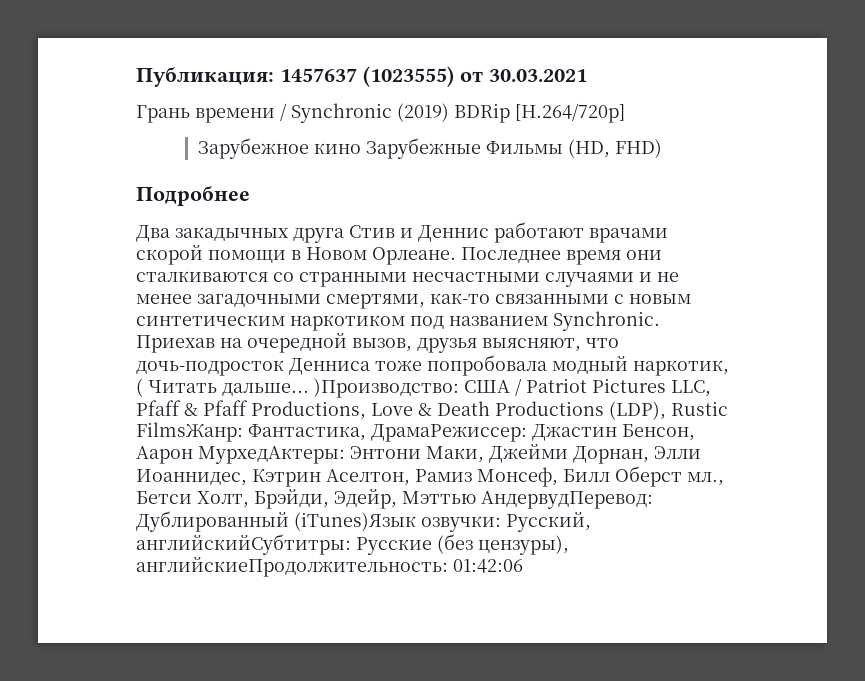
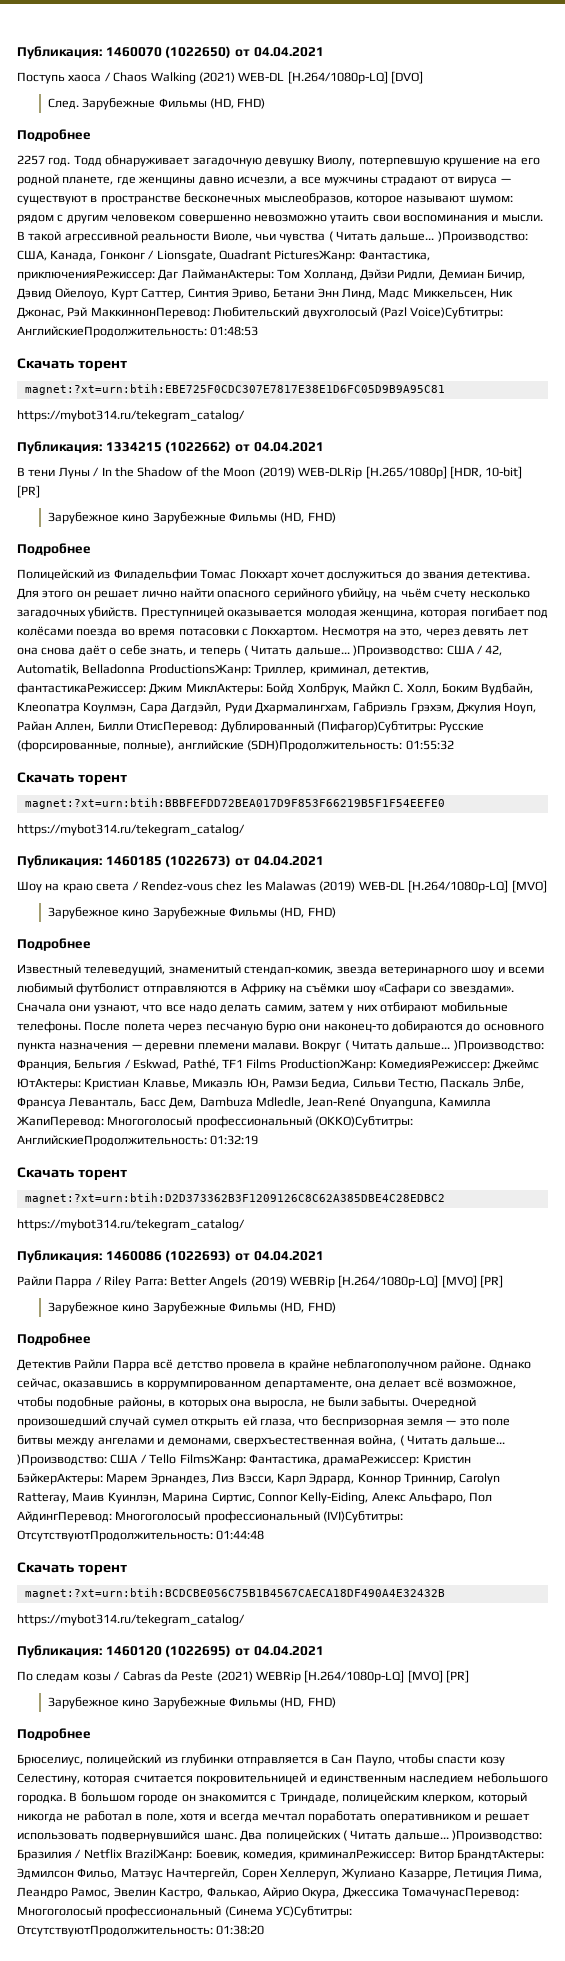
- Публикация: 1457637 (1023555) от 30.03.2021
- Грань времени / Synchronic (2019) BDRip [H.264/720p]
+ Публикация: 1460070 (1022650) от 04.04.2021
+ Поступь хаоса / Chaos Walking (2021) WEB-DL [H.264/1080p-LQ] [DVO]
+ След. Зарубежные Фильмы (HD, FHD)
+ Подробнее
+ 2257 год. Тодд обнаруживает загадочную девушку Виолу, потерпевшую крушение на его родной планете, где женщины давно исчезли, а все мужчины страдают от вируса — существуют в пространстве бесконечных мыслеобразов, которое называют шумом: рядом с другим человеком совершенно невозможно утаить свои воспоминания и мысли. В такой агрессивной реальности Виоле, чьи чувства ( Читать дальше... )Производство: США, Канада, Гонконг / Lionsgate, Quadrant PicturesЖанр: Фантастика, приключенияРежиссер: Даг ЛайманАктеры: Том Холланд, Дэйзи Ридли, Демиан Бичир, Дэвид Ойелоуо, Курт Саттер, Синтия Эриво, Бетани Энн Линд, Мадс Миккельсен, Ник Джонас, Рэй МаккиннонПеревод: Любительский двухголосый (Pazl Voice)Субтитры: АнглийскиеПродолжительность: 01:48:53
+ Скачать торент
+ magnet:?xt=urn:btih:EBE725F0CDC307E7817E38E1D6FC05D9B9A95C81
+ https://mybot314.ru/tekegram_catalog/
+ Публикация: 1334215 (1022662) от 04.04.2021
+ В тени Луны / In the Shadow of the Moon (2019) WEB-DLRip [H.265/1080p] [HDR, 10-bit] [PR]
  Зарубежное кино Зарубежные Фильмы (HD, FHD)
  Подробнее
- Два закадычных друга Стив и Деннис работают врачами скорой помощи в Новом Орлеане. Последнее время они сталкиваются со странными несчастными случаями и не менее загадочными смертями, как-то связанными с новым синтетическим наркотиком под названием Synchronic. Приехав на очередной вызов, друзья выясняют, что дочь-подросток Денниса тоже попробовала модный наркотик, ( Читать дальше... )Производство: США / Patriot Pictures LLC, Pfaff & Pfaff Productions, Love & Death Productions (LDP), Rustic FilmsЖанр: Фантастика, ДрамаРежиссер: Джастин Бенсон, Аарон МурхедАктеры: Энтони Маки, Джейми Дорнан, Элли Иоаннидес, Кэтрин Аселтон, Рамиз Монсеф, Билл Оберст мл., Бетси Холт, Брэйди, Эдейр, Мэттью АндервудПеревод: Дублированный (iTunes)Язык озвучки: Русский, английскийСубтитры: Русские (без цензуры), английскиеПродолжительность: 01:42:06
+ Полицейский из Филадельфии Томас Локхарт хочет дослужиться до звания детектива. Для этого он решает лично найти опасного серийного убийцу, на чьём счету несколько загадочных убийств. Преступницей оказывается молодая женщина, которая погибает под колёсами поезда во время потасовки с Локхартом. Несмотря на это, через девять лет она снова даёт о себе знать, и теперь ( Читать дальше... )Производство: США / 42, Automatik, Belladonna ProductionsЖанр: Триллер, криминал, детектив, фантастикаРежиссер: Джим МиклАктеры: Бойд Холбрук, Майкл С. Холл, Боким Вудбайн, Клеопатра Коулмэн, Сара Дагдэйл, Руди Дхармалингхам, Габриэль Грэхэм, Джулия Ноуп, Райан Аллен, Билли ОтисПеревод: Дублированный (Пифагор)Субтитры: Русские (форсированные, полные), английские (SDH)Продолжительность: 01:55:32
+ Скачать торент
+ magnet:?xt=urn:btih:BBBFEFDD72BEA017D9F853F66219B5F1F54EEFE0
+ https://mybot314.ru/tekegram_catalog/
+ Публикация: 1460185 (1022673) от 04.04.2021
+ Шоу на краю света / Rendez-vous chez les Malawas (2019) WEB-DL [H.264/1080p-LQ] [MVO]
+ Зарубежное кино Зарубежные Фильмы (HD, FHD)
+ Подробнее
+ Известный телеведущий, знаменитый стендап-комик, звезда ветеринарного шоу и всеми любимый футболист отправляются в Африку на съёмки шоу «Сафари со звездами». Сначала они узнают, что все надо делать самим, затем у них отбирают мобильные телефоны. После полета через песчаную бурю они наконец-то добираются до основного пункта назначения — деревни племени малави. Вокруг ( Читать дальше... )Производство: Франция, Бельгия / Eskwad, Pathé, TF1 Films ProductionЖанр: КомедияРежиссер: Джеймс ЮтАктеры: Кристиан Клавье, Микаэль Юн, Рамзи Бедиа, Сильви Тестю, Паскаль Элбе, Франсуа Леванталь, Басс Дем, Dambuza Mdledle, Jean-René Onyanguna, Камилла ЖапиПеревод: Многоголосый профессиональный (OKKO)Субтитры: АнглийскиеПродолжительность: 01:32:19
+ Скачать торент
+ magnet:?xt=urn:btih:D2D373362B3F1209126C8C62A385DBE4C28EDBC2
+ https://mybot314.ru/tekegram_catalog/
+ Публикация: 1460086 (1022693) от 04.04.2021
+ Райли Парра / Riley Parra: Better Angels (2019) WEBRip [H.264/1080p-LQ] [MVO] [PR]
+ Зарубежное кино Зарубежные Фильмы (HD, FHD)
+ Подробнее
+ Детектив Райли Парра всё детство провела в крайне неблагополучном районе. Однако сейчас, оказавшись в коррумпированном департаменте, она делает всё возможное, чтобы подобные районы, в которых она выросла, не были забыты. Очередной произошедший случай сумел открыть ей глаза, что беспризорная земля — это поле битвы между ангелами и демонами, сверхъестественная война, ( Читать дальше... )Производство: США / Tello FilmsЖанр: Фантастика, драмаРежиссер: Кристин БэйкерАктеры: Марем Эрнандез, Лиз Вэсси, Карл Эдрард, Коннор Триннир, Carolyn Ratteray, Маив Куинлэн, Марина Сиртис, Connor Kelly-Eiding, Алекс Альфаро, Пол АйдингПеревод: Многоголосый профессиональный (IVI)Субтитры: ОтсутствуютПродолжительность: 01:44:48
+ Скачать торент
+ magnet:?xt=urn:btih:BCDCBE056C75B1B4567CAECA18DF490A4E32432B
+ https://mybot314.ru/tekegram_catalog/
+ Публикация: 1460120 (1022695) от 04.04.2021
+ По следам козы / Cabras da Peste (2021) WEBRip [H.264/1080p-LQ] [MVO] [PR]
+ Зарубежное кино Зарубежные Фильмы (HD, FHD)
+ Подробнее
+ Брюселиус, полицейский из глубинки отправляется в Сан Пауло, чтобы спасти козу Селестину, которая считается покровительницей и единственным наследием небольшого городка. В большом городе он знакомится с Триндаде, полицейским клерком, который никогда не работал в поле, хотя и всегда мечтал поработать оперативником и решает использовать подвернувшийся шанс. Два полицейских ( Читать дальше... )Производство: Бразилия / Netflix BrazilЖанр: Боевик, комедия, криминалРежиссер: Витор БрандтАктеры: Эдмилсон Фильо, Матэус Начтергейл, Сорен Хеллеруп, Жулиано Казарре, Летиция Лима, Леандро Рамос, Эвелин Кастро, Фалькао, Айрио Окура, Джессика ТомачунасПеревод: Многоголосый профессиональный (Синема УС)Субтитры: ОтсутствуютПродолжительность: 01:38:20

